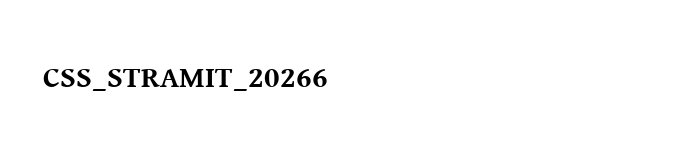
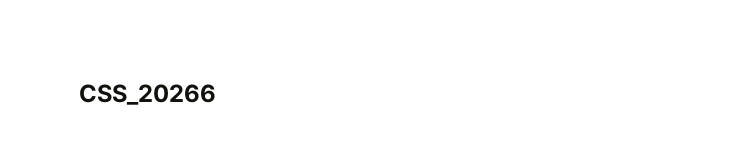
- CSS_STRAMIT_20266
+ CSS_20266

